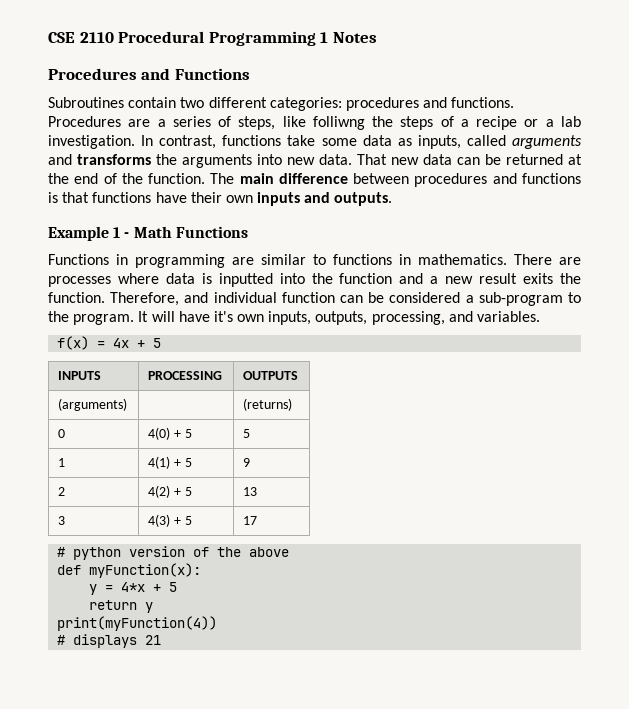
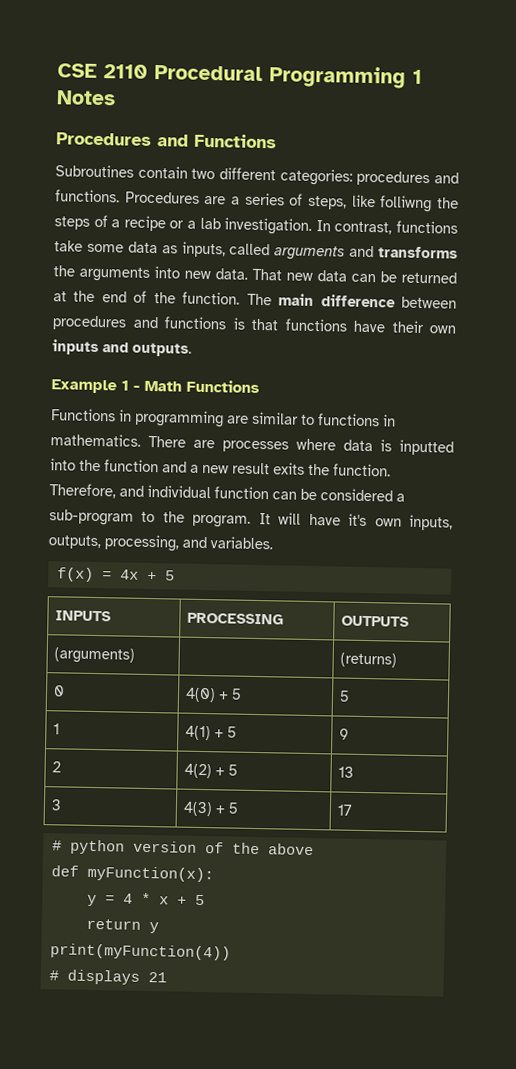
- y = 4*x + 5
+ y = 4 * x + 5

